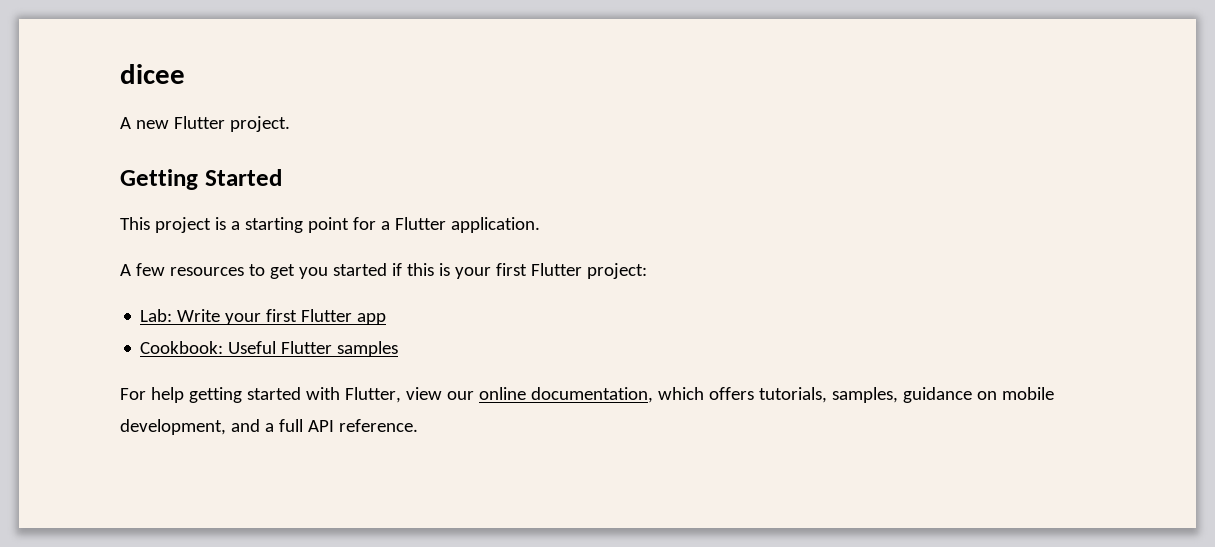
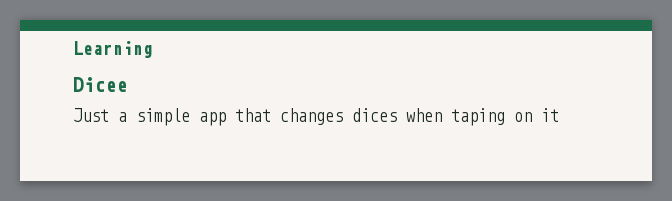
- dicee
- A new Flutter project.
- Getting Started
- This project is a starting point for a Flutter application.
- A few resources to get you started if this is your first Flutter project:
- Lab: Write your first Flutter app
- Cookbook: Useful Flutter samples
- For help getting started with Flutter, view our online documentation, which offers tutorials, samples, guidance on mobile development, and a full API reference.
+ Learning
+ Dicee
+ Just a simple app that changes dices when taping on it

